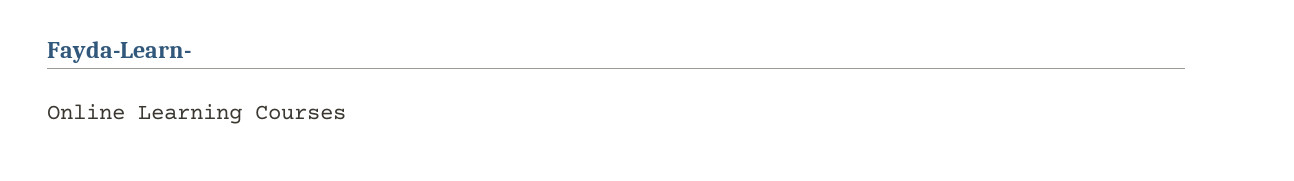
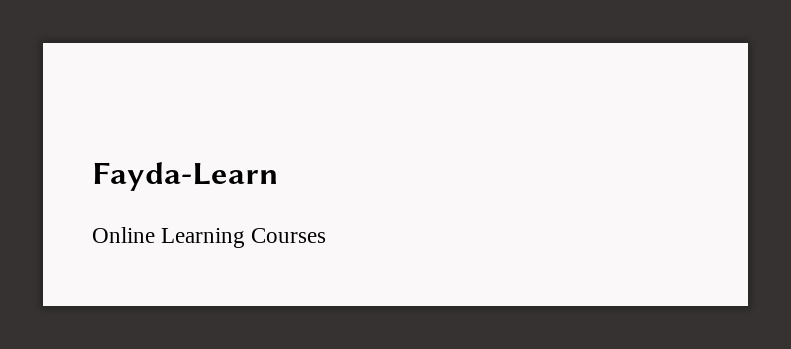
- Fayda-Learn-
+ Fayda-Learn

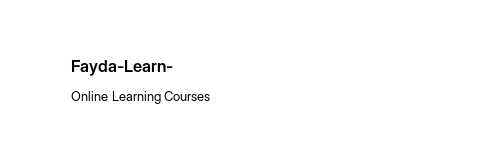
- Fayda-Learn
+ Fayda-Learn-

